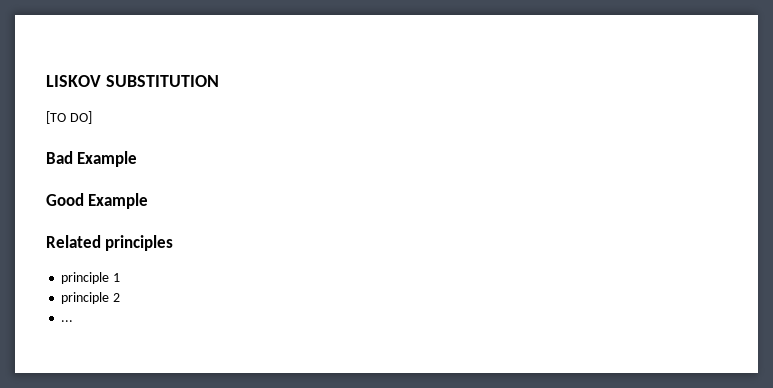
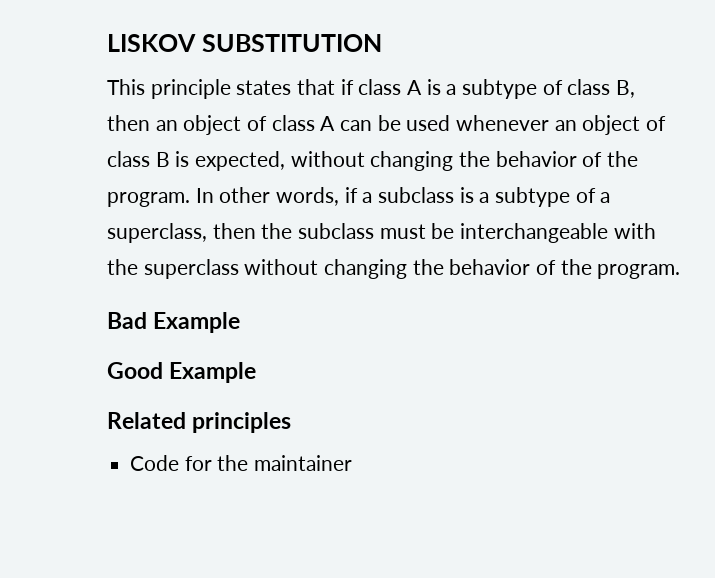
- [TO DO]
+ This principle states that if class A is a subtype of class B, then an object of class A can be used whenever an object of class B is expected, without changing the behavior of the program. In other words, if a subclass is a subtype of a superclass, then the subclass must be interchangeable with the superclass without changing the behavior of the program.
- principle 1
- principle 2
- ...
+ Code for the maintainer

